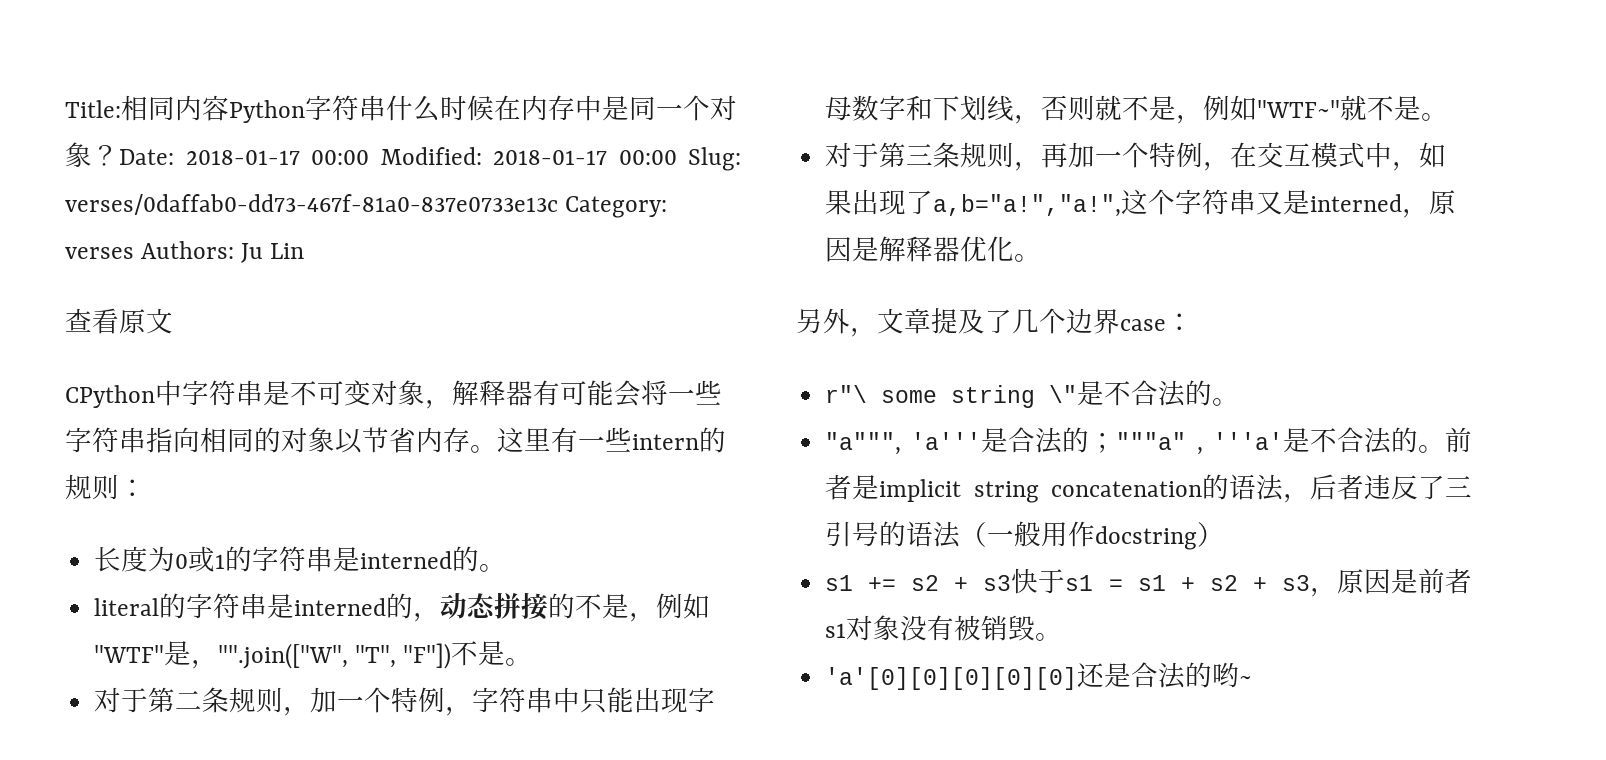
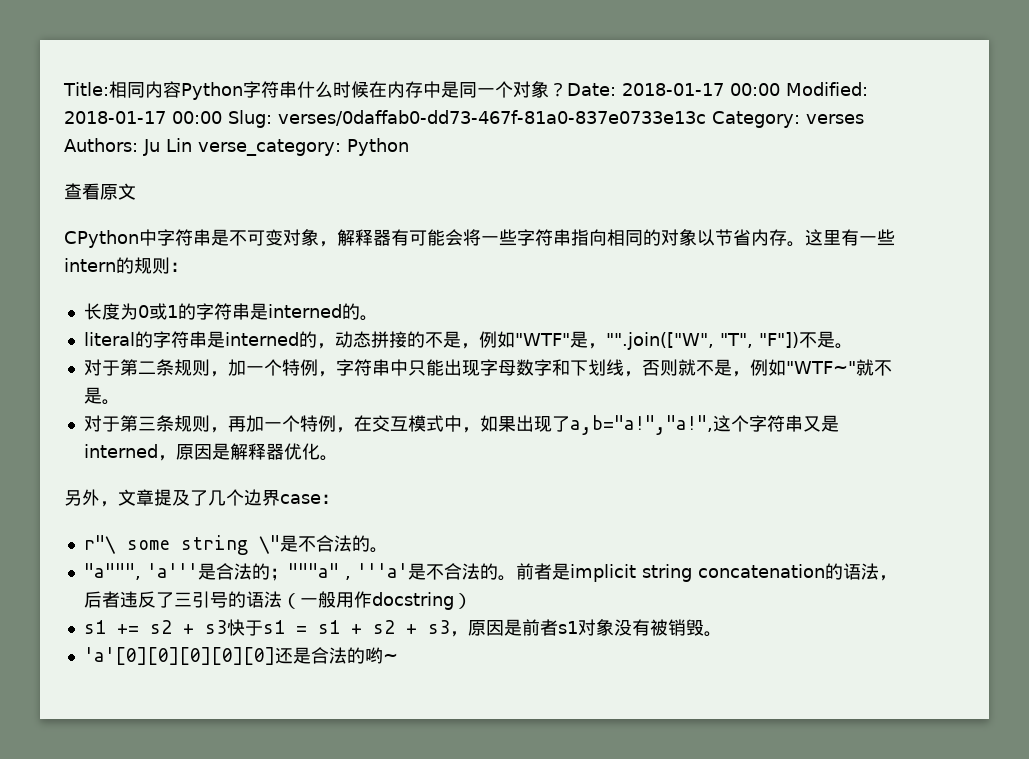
- Date: 2018-01-17 00:00 Modified: 2018-01-17 00:00 Slug: verses/0daffab0-dd73-467f-81a0-837e0733e13c Category: verses Authors: Ju Lin
+ Date: 2018-01-17 00:00 Modified: 2018-01-17 00:00 Slug: verses/0daffab0-dd73-467f-81a0-837e0733e13c Category: verses Authors: Ju Lin verse_category: Python

